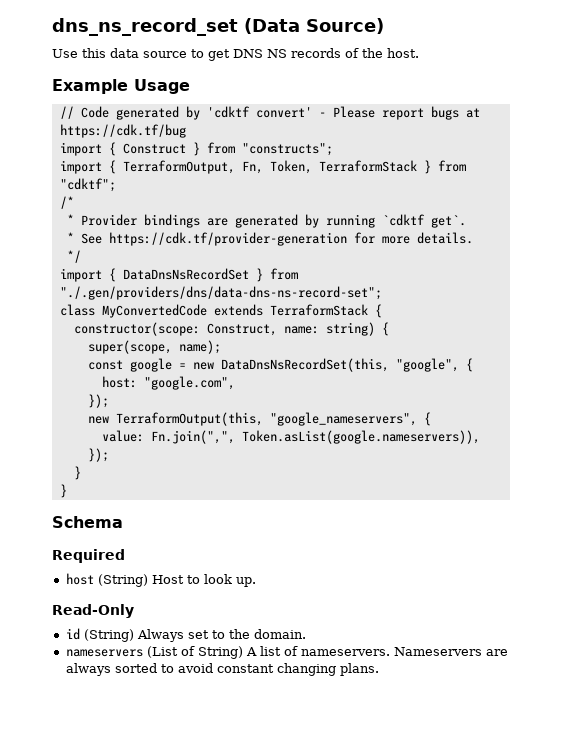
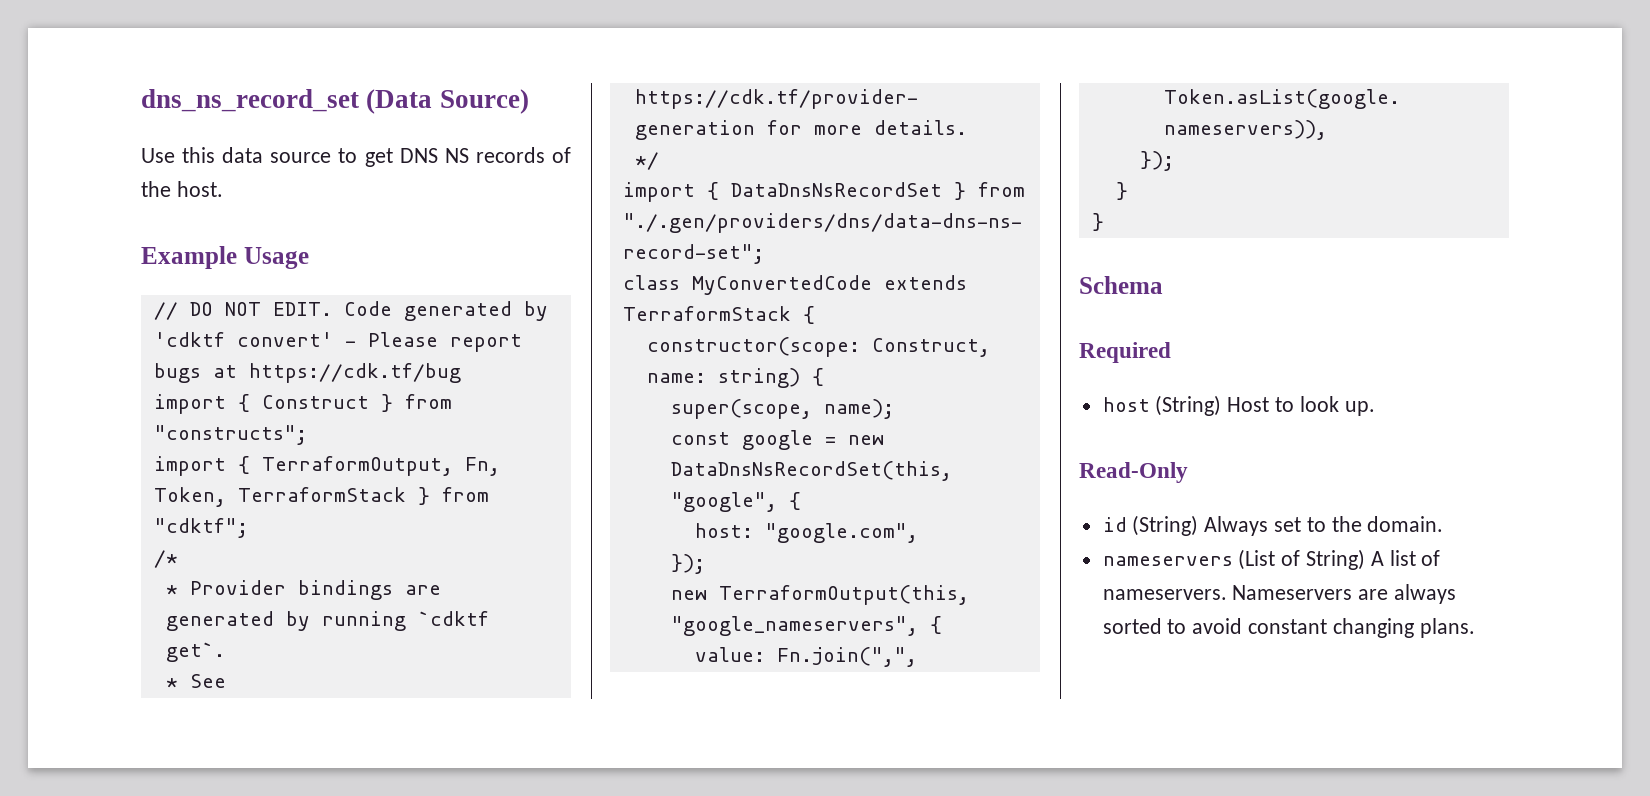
- // Code generated by 'cdktf convert' - Please report bugs at https://cdk.tf/bug
+ // DO NOT EDIT. Code generated by 'cdktf convert' - Please report bugs at https://cdk.tf/bug

